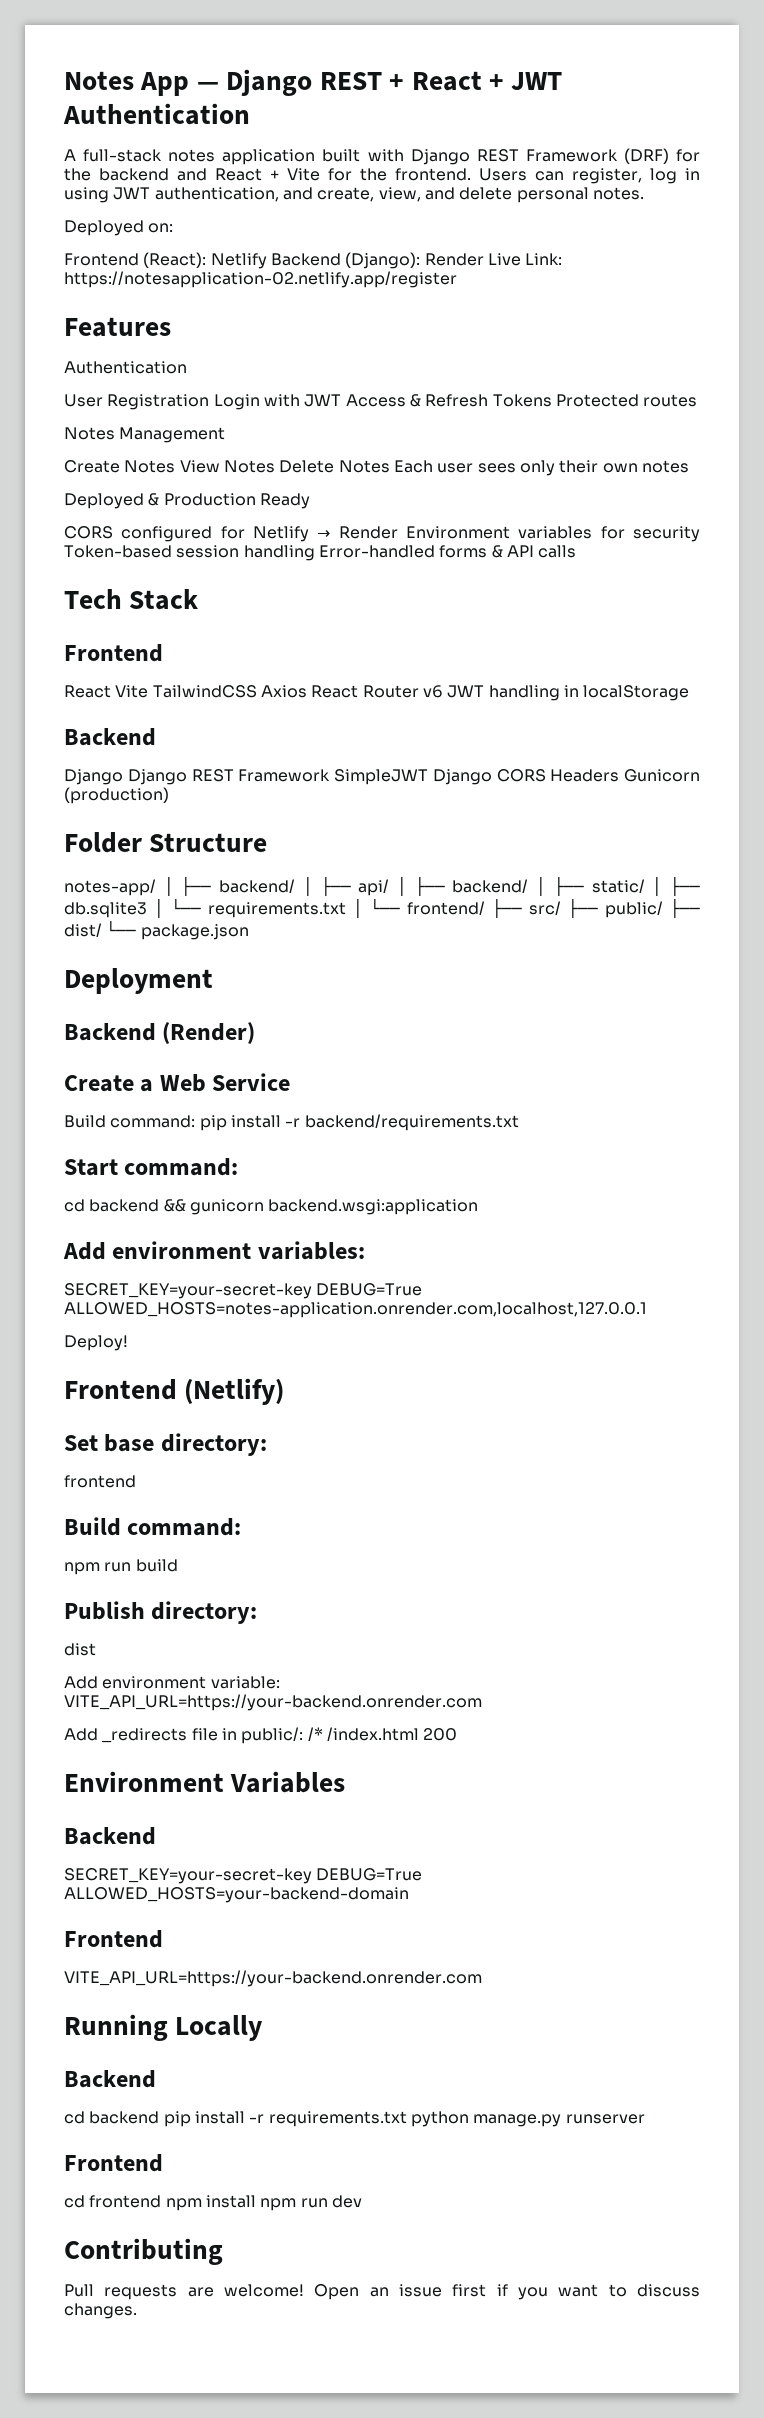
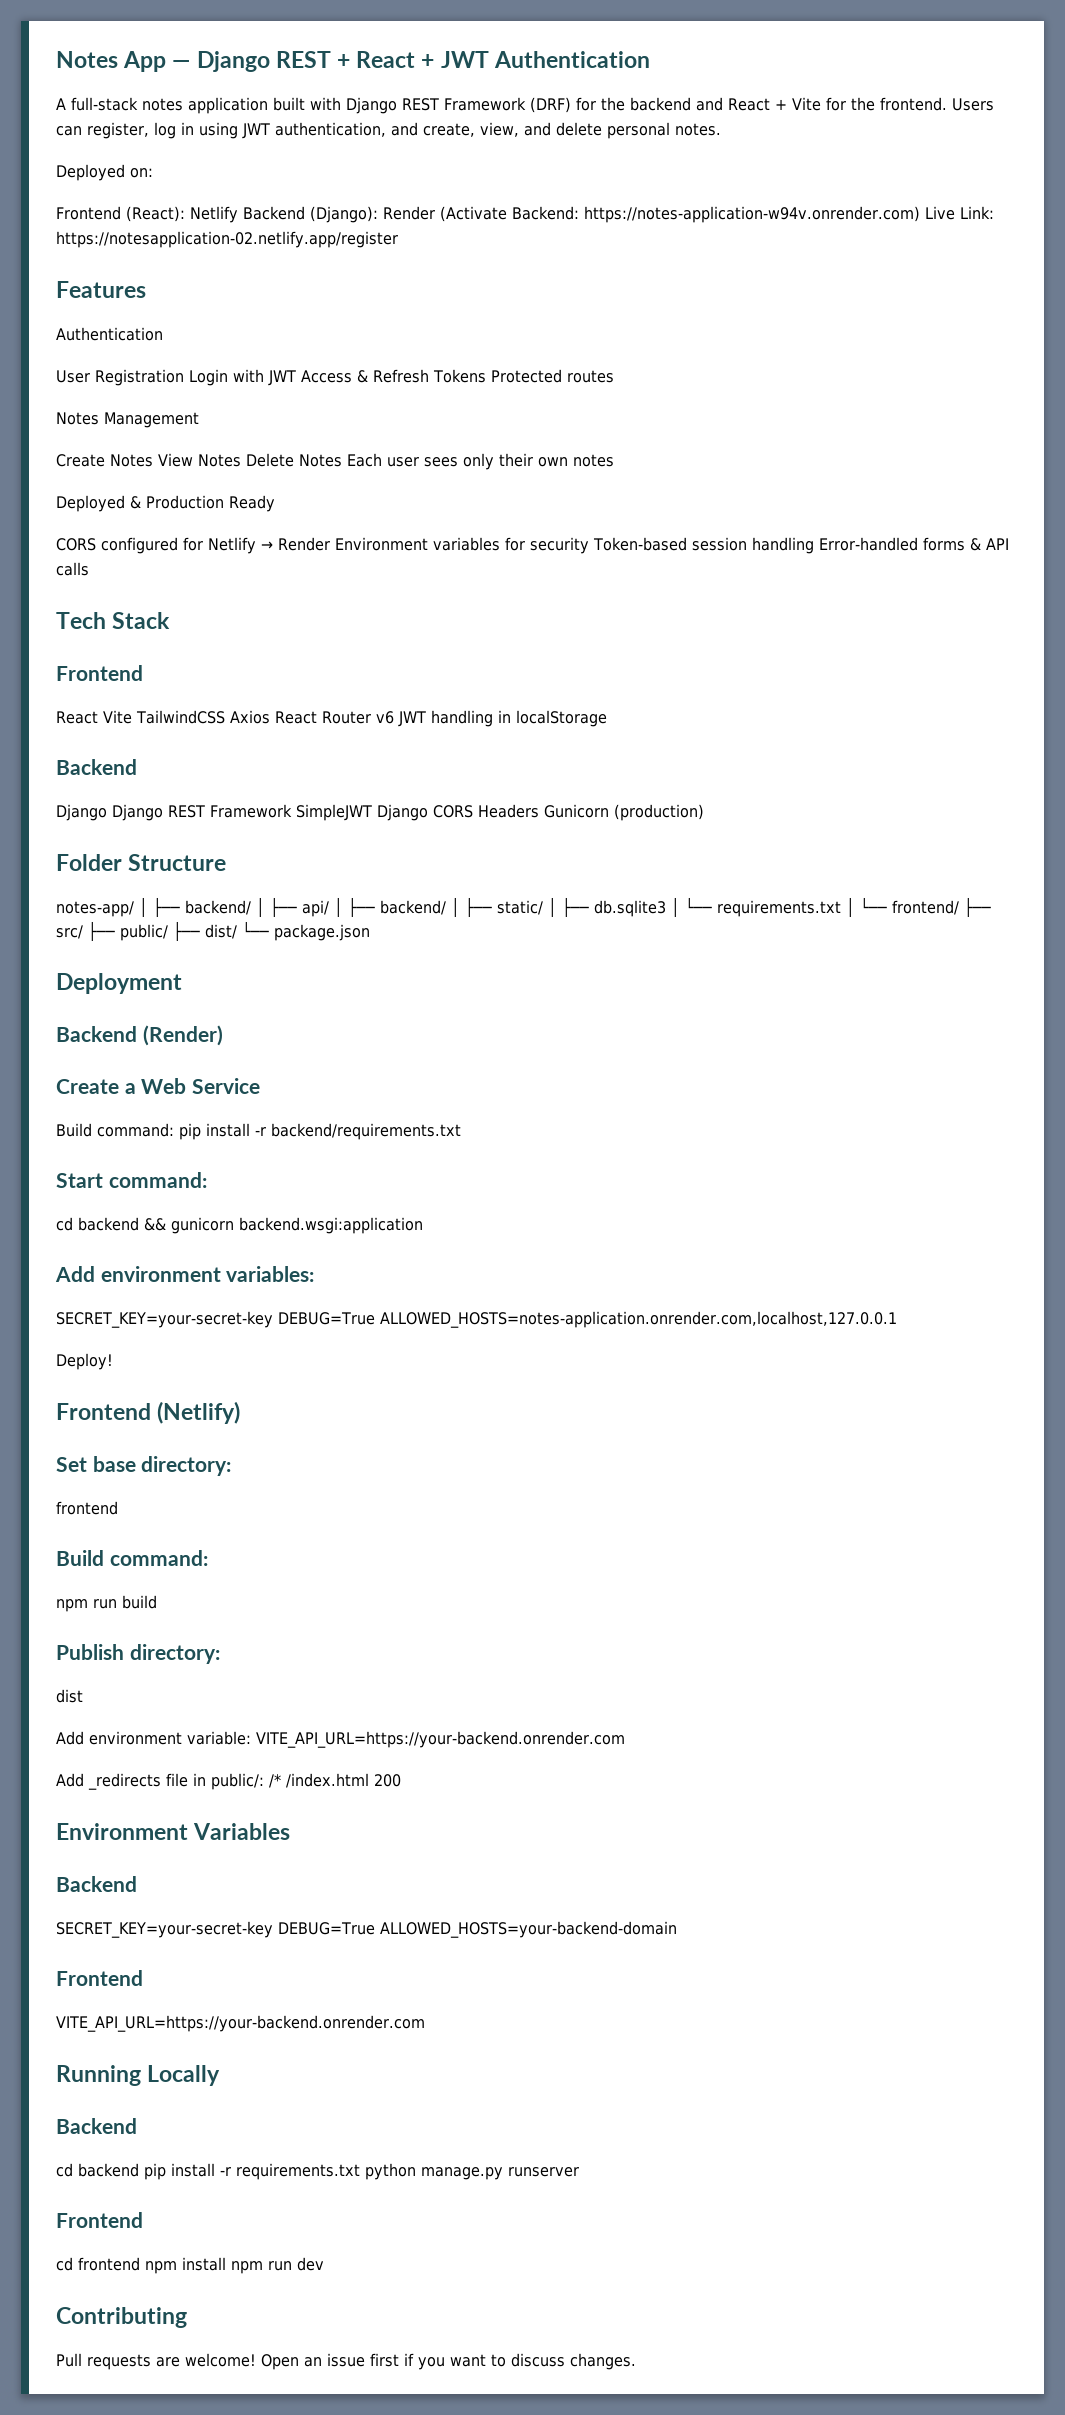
- Frontend (React): Netlify Backend (Django): Render Live Link: https://notesapplication-02.netlify.app/register
+ Frontend (React): Netlify Backend (Django): Render (Activate Backend: https://notes-application-w94v.onrender.com) Live Link: https://notesapplication-02.netlify.app/register

